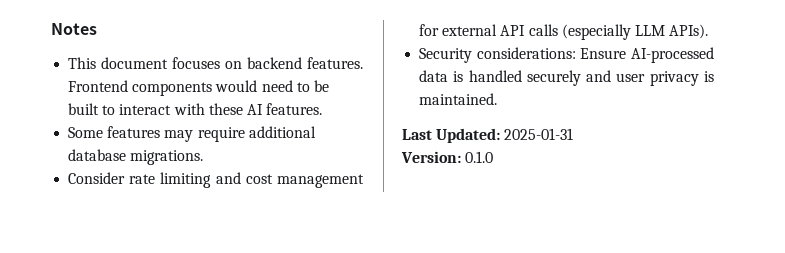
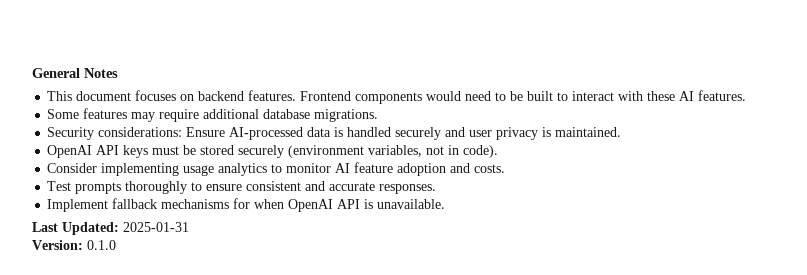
- Notes
+ General Notes
- Consider rate limiting and cost management for external API calls (especially LLM APIs).
+ OpenAI API keys must be stored securely (environment variables, not in code).
+ Consider implementing usage analytics to monitor AI feature adoption and costs.
+ Test prompts thoroughly to ensure consistent and accurate responses.
+ Implement fallback mechanisms for when OpenAI API is unavailable.

